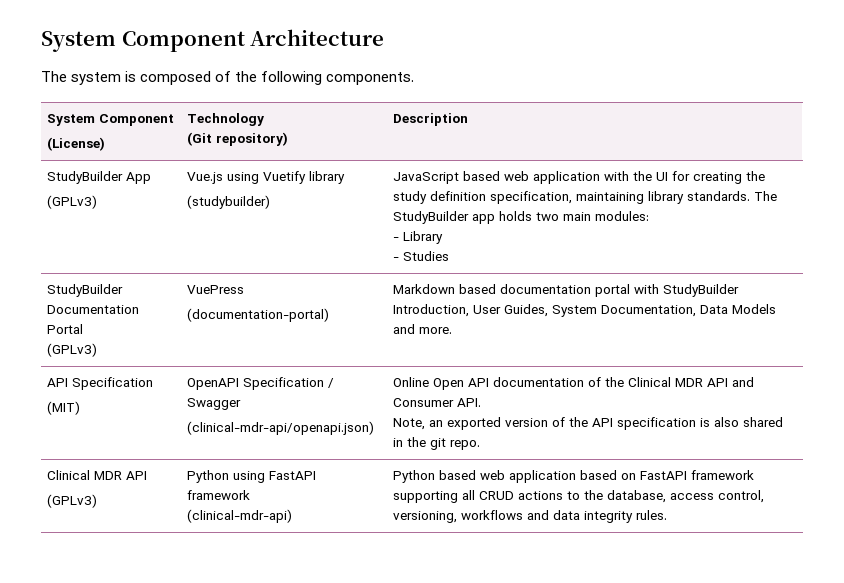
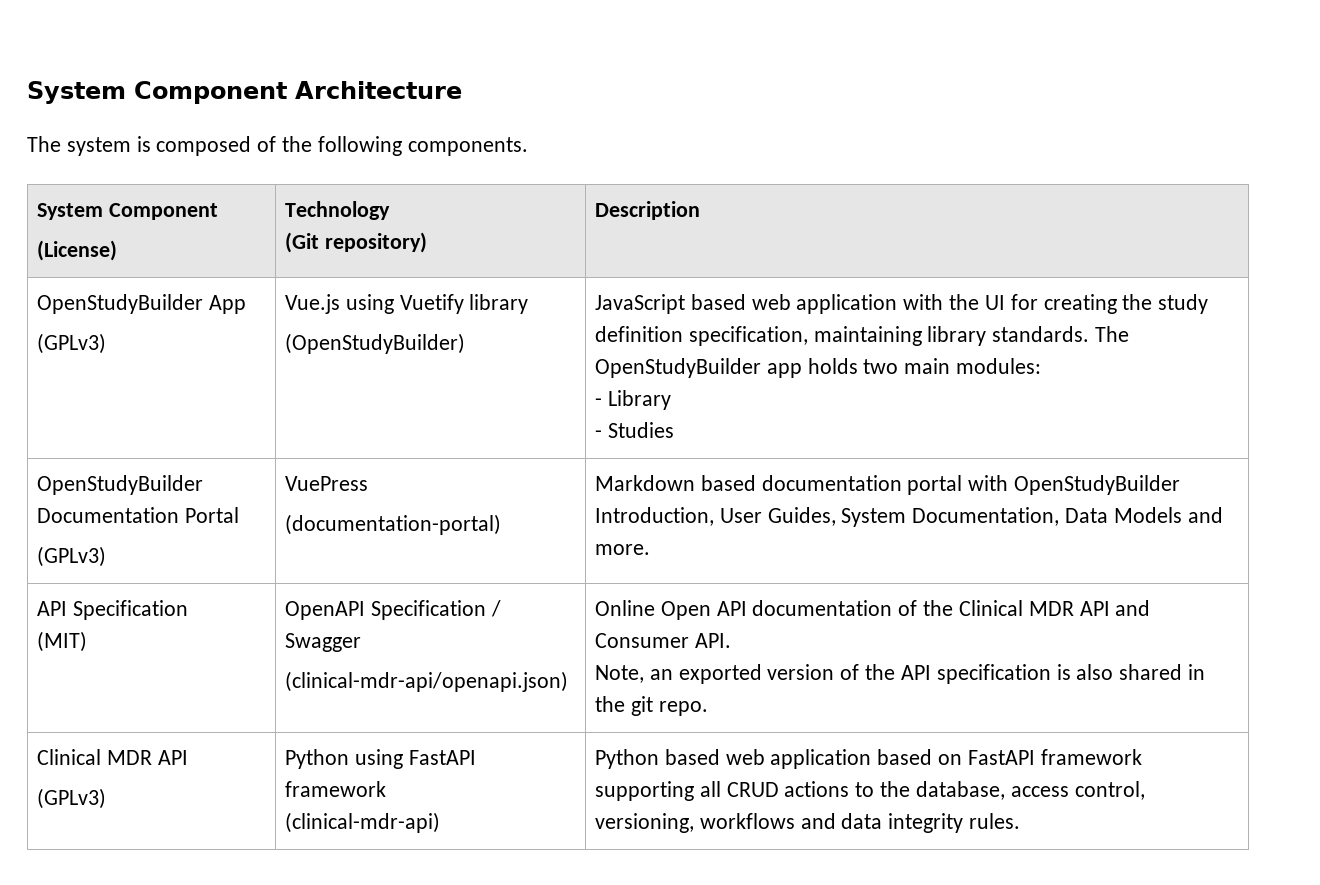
- StudyBuilder App
+ OpenStudyBuilder App
  (GPLv3) | Vue.js using Vuetify library
- (studybuilder) | JavaScript based web application with the UI for creating the study definition specification, maintaining library standards. The StudyBuilder app holds two main modules:
+ (OpenStudyBuilder) | JavaScript based web application with the UI for creating the study definition specification, maintaining library standards. The OpenStudyBuilder app holds two main modules:
- StudyBuilder Documentation Portal
+ OpenStudyBuilder Documentation Portal
  (GPLv3) | VuePress
- (documentation-portal) | Markdown based documentation portal with StudyBuilder Introduction, User Guides, System Documentation, Data Models and more.
+ (documentation-portal) | Markdown based documentation portal with OpenStudyBuilder Introduction, User Guides, System Documentation, Data Models and more.

